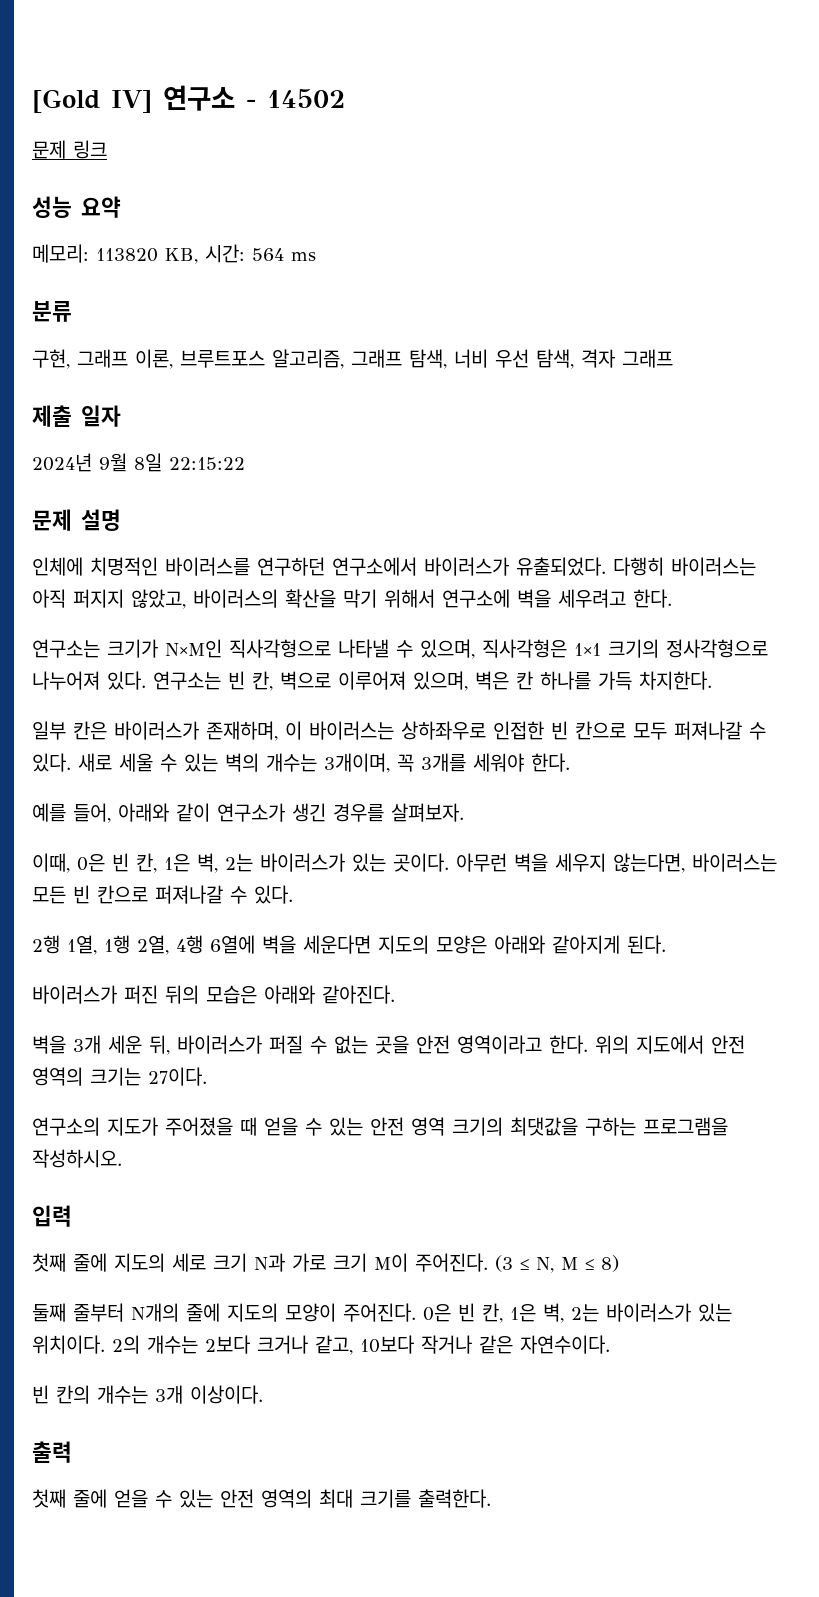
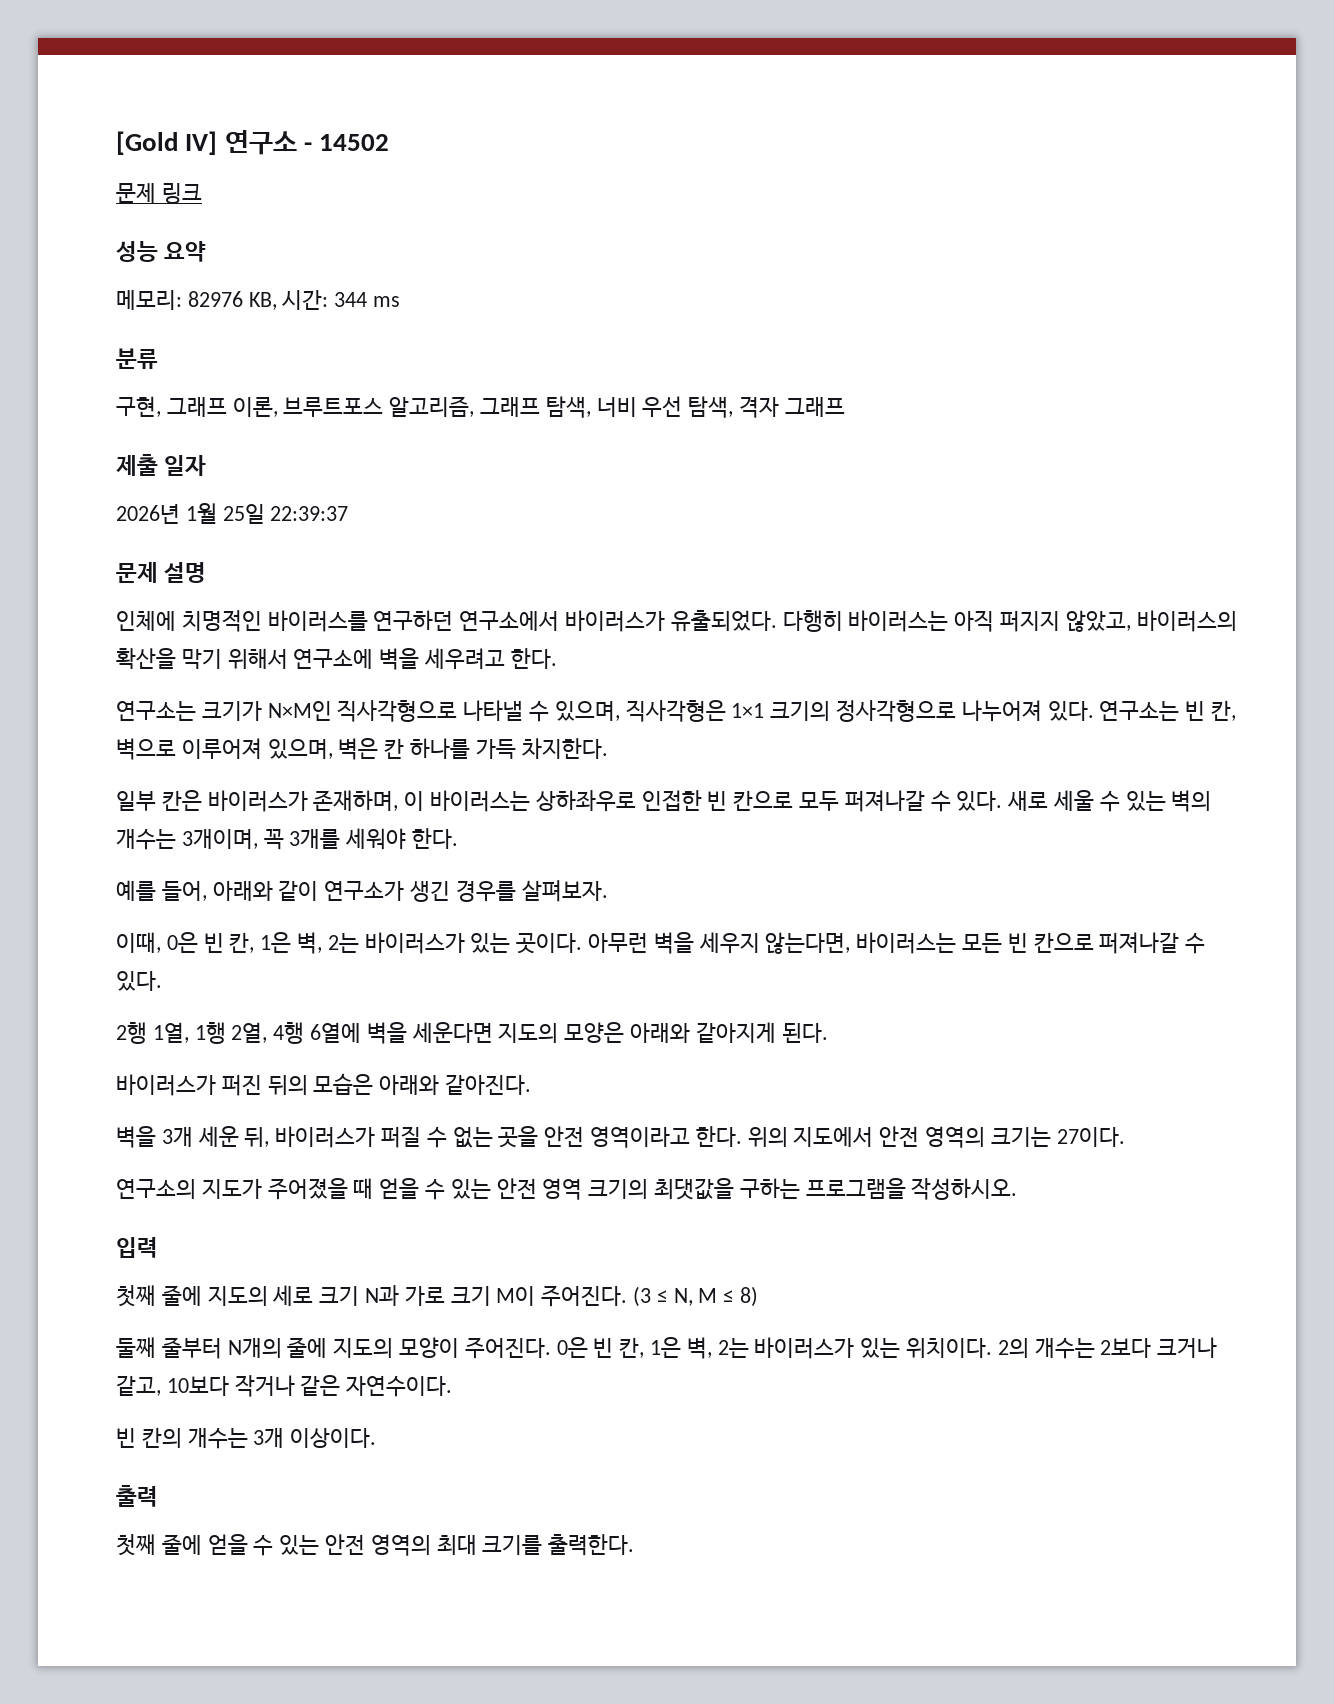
- 메모리: 113820 KB, 시간: 564 ms
+ 메모리: 82976 KB, 시간: 344 ms
- 2024년 9월 8일 22:15:22
+ 2026년 1월 25일 22:39:37

